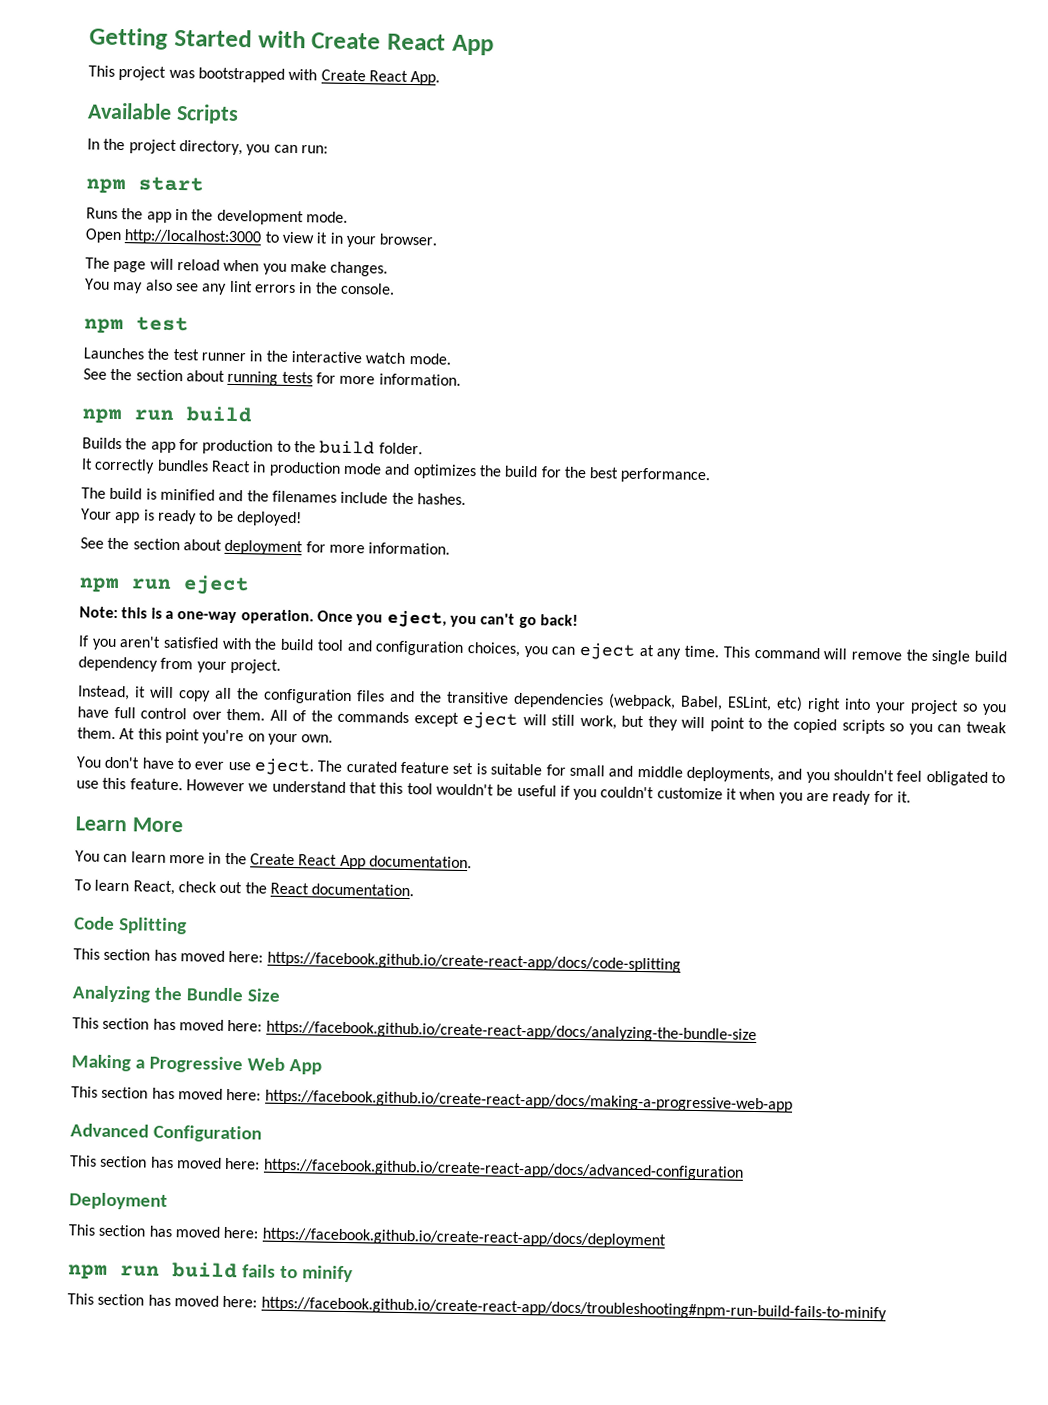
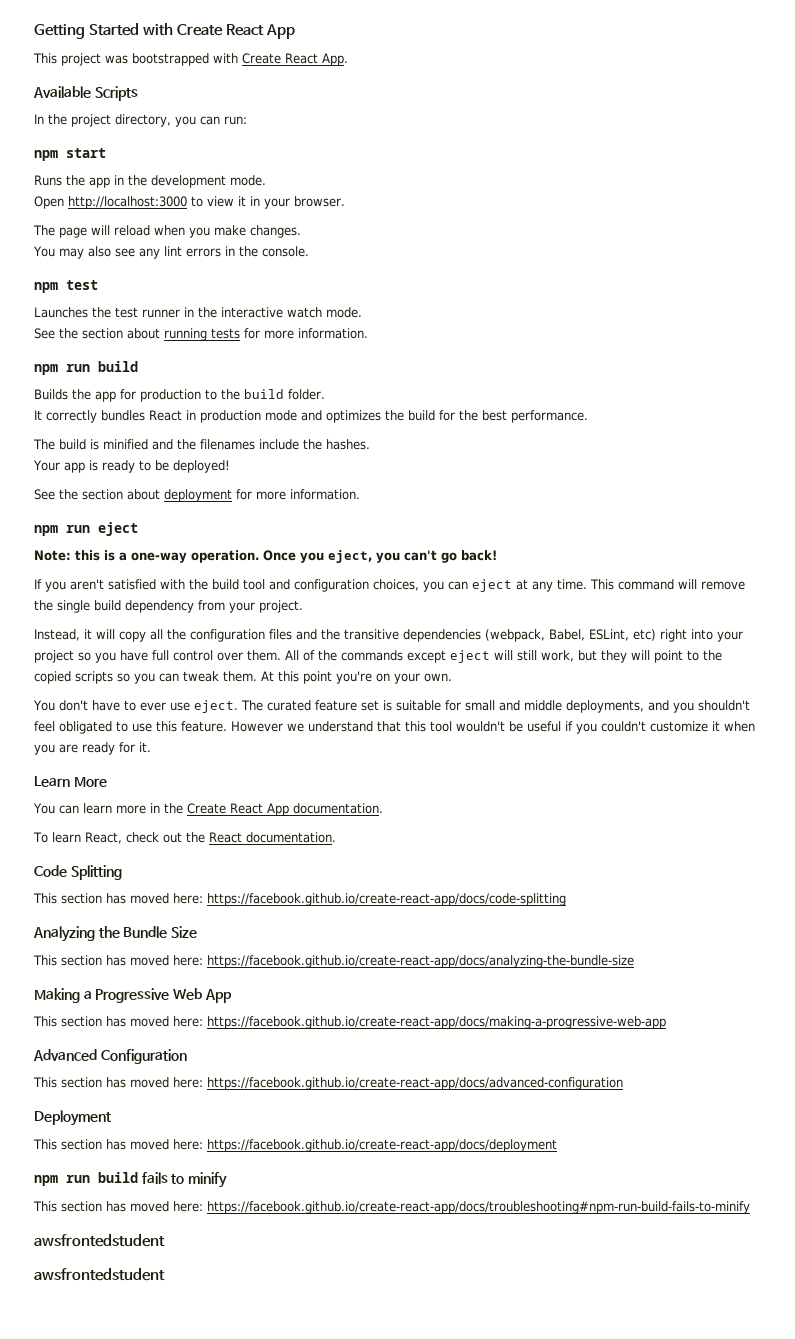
  This section has moved here: https://facebook.github.io/create-react-app/docs/troubleshooting#npm-run-build-fails-to-minify
+ awsfrontedstudent
+ awsfrontedstudent

